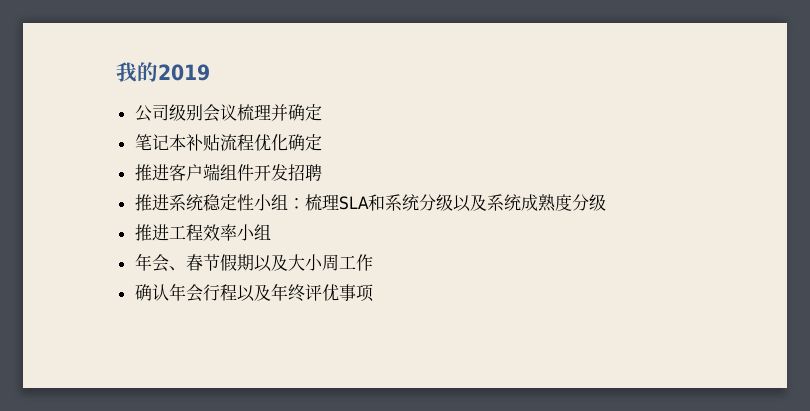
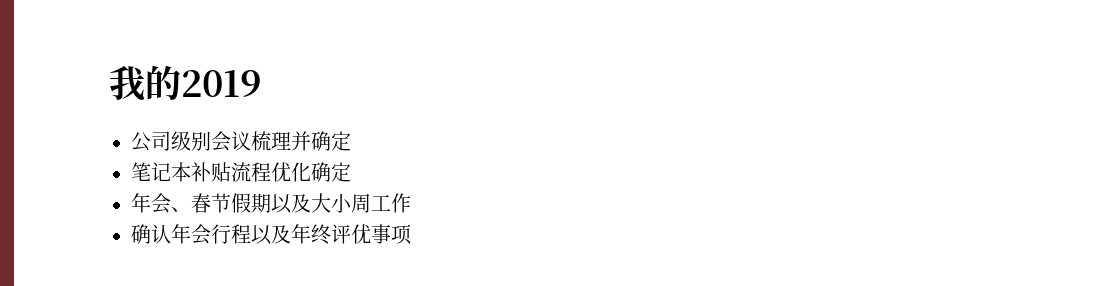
- 推进客户端组件开发招聘
- 推进系统稳定性小组：梳理SLA和系统分级以及系统成熟度分级
- 推进工程效率小组

